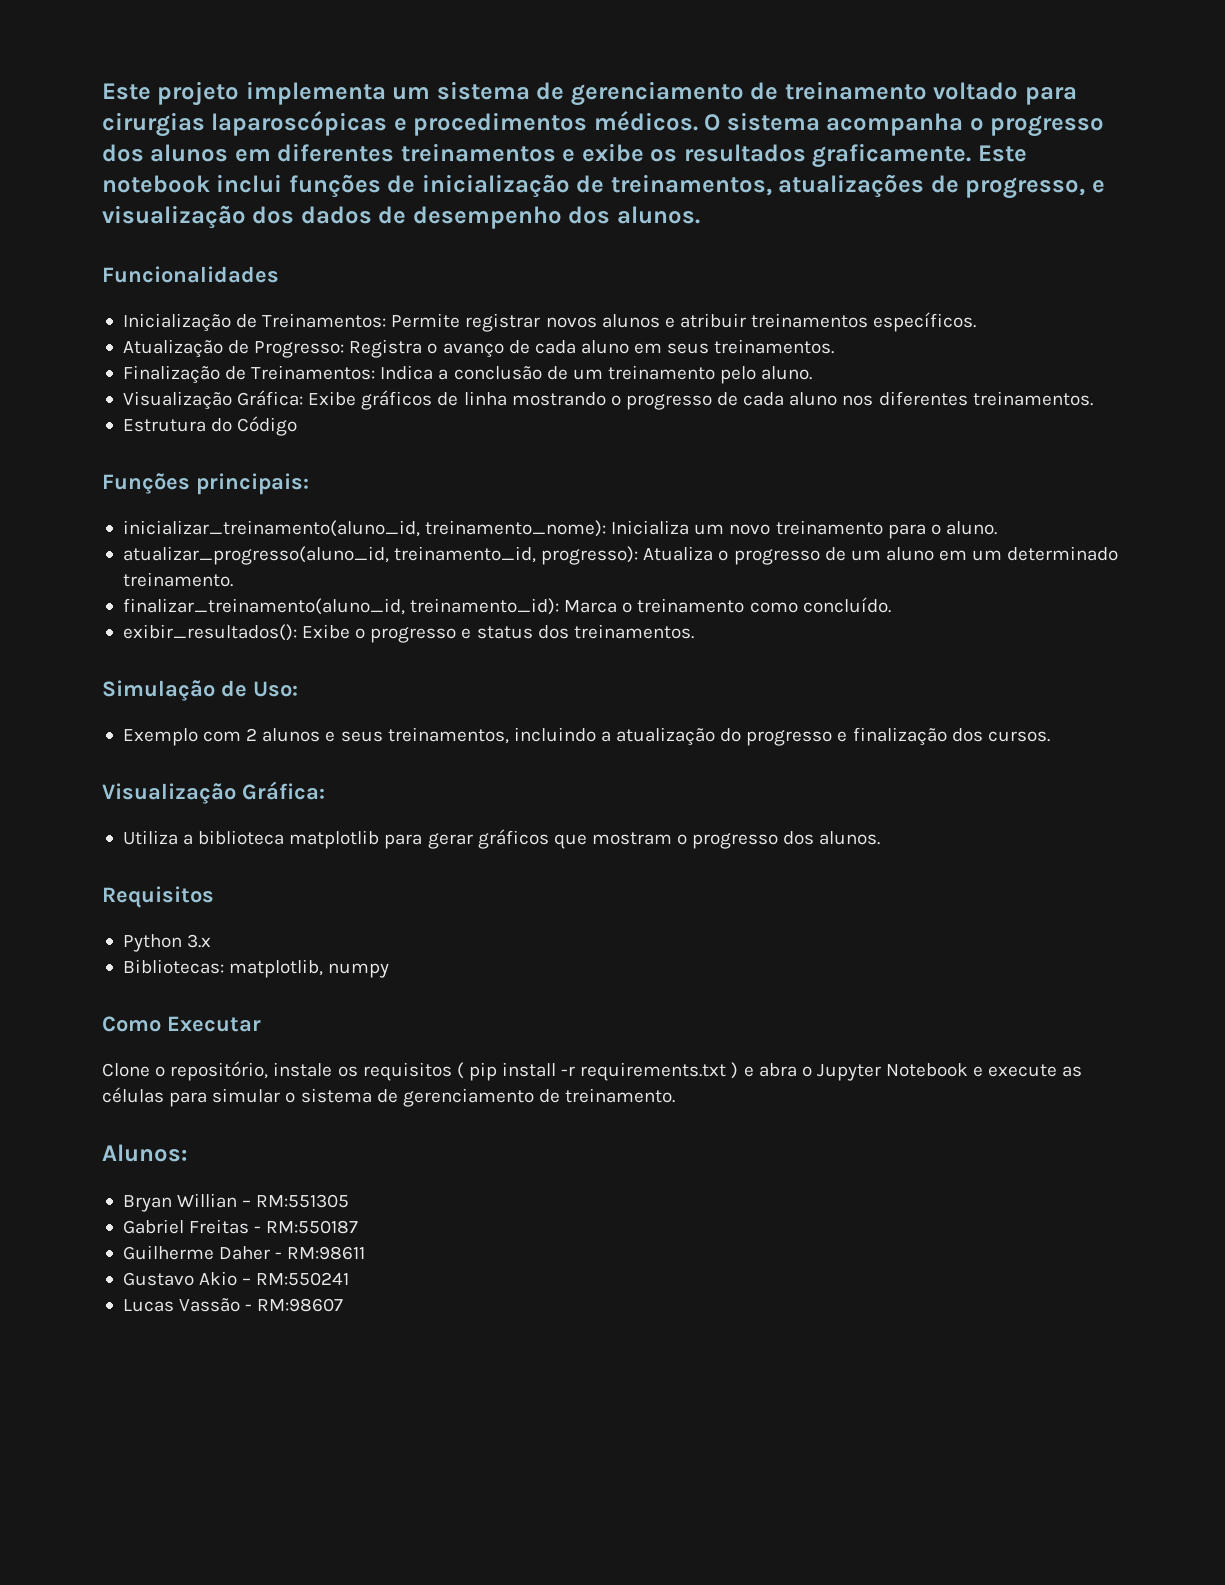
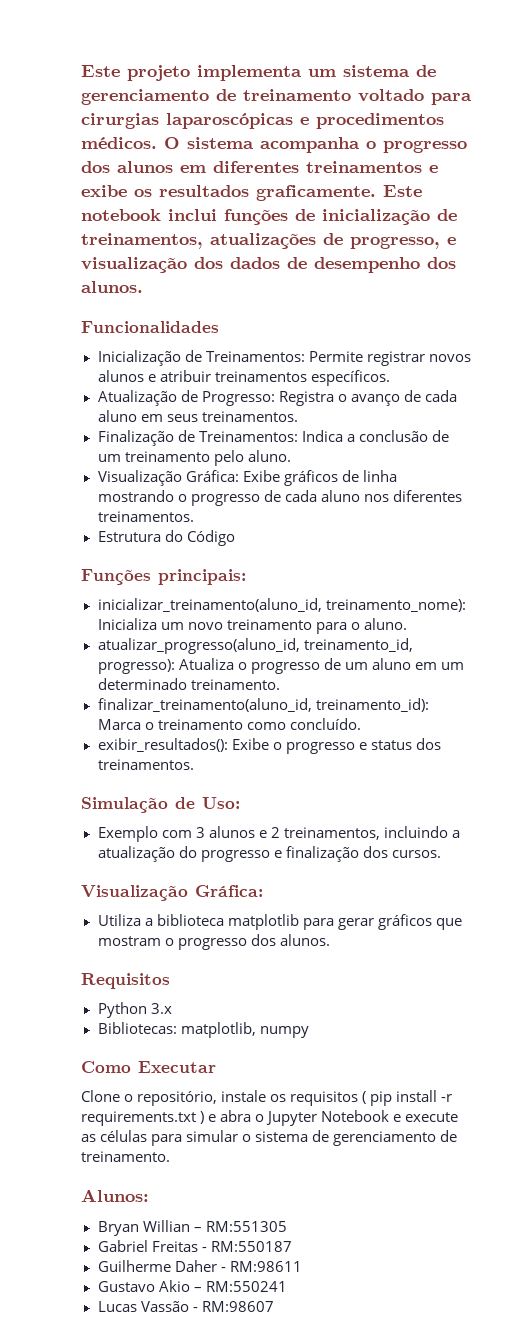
- Exemplo com 2 alunos e seus treinamentos, incluindo a atualização do progresso e finalização dos cursos.
+ Exemplo com 3 alunos e 2 treinamentos, incluindo a atualização do progresso e finalização dos cursos.

